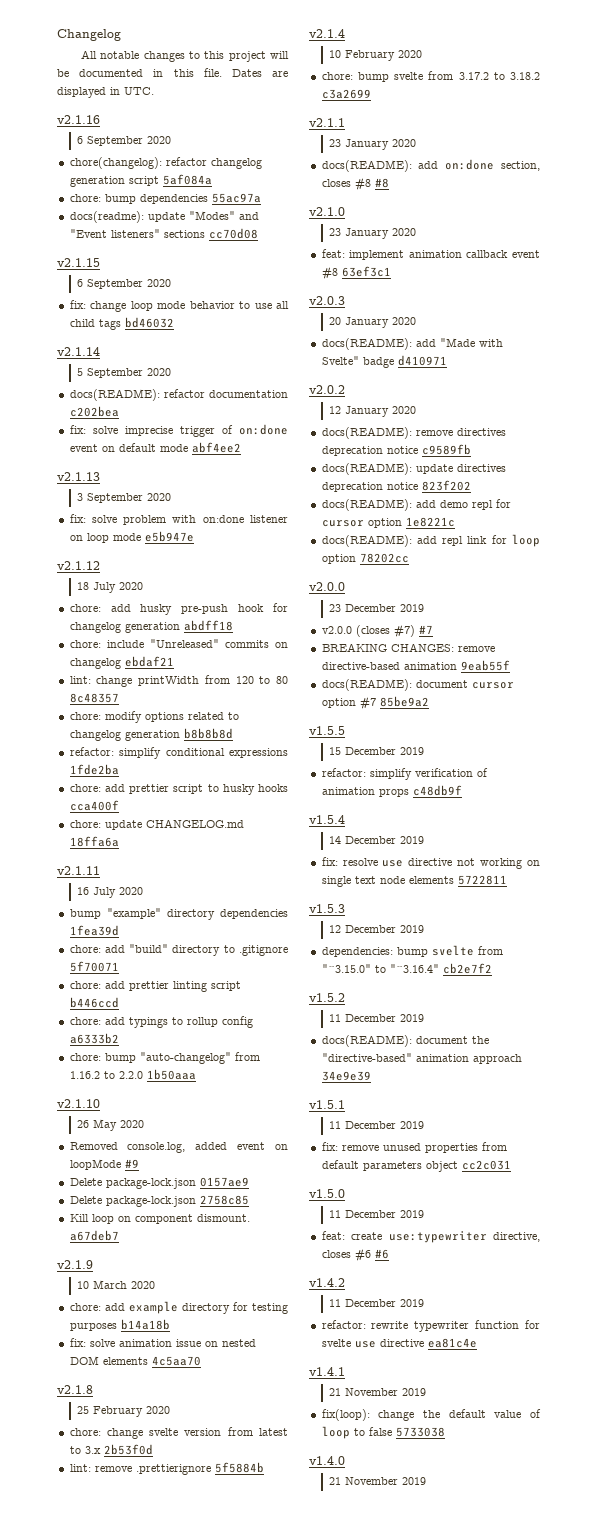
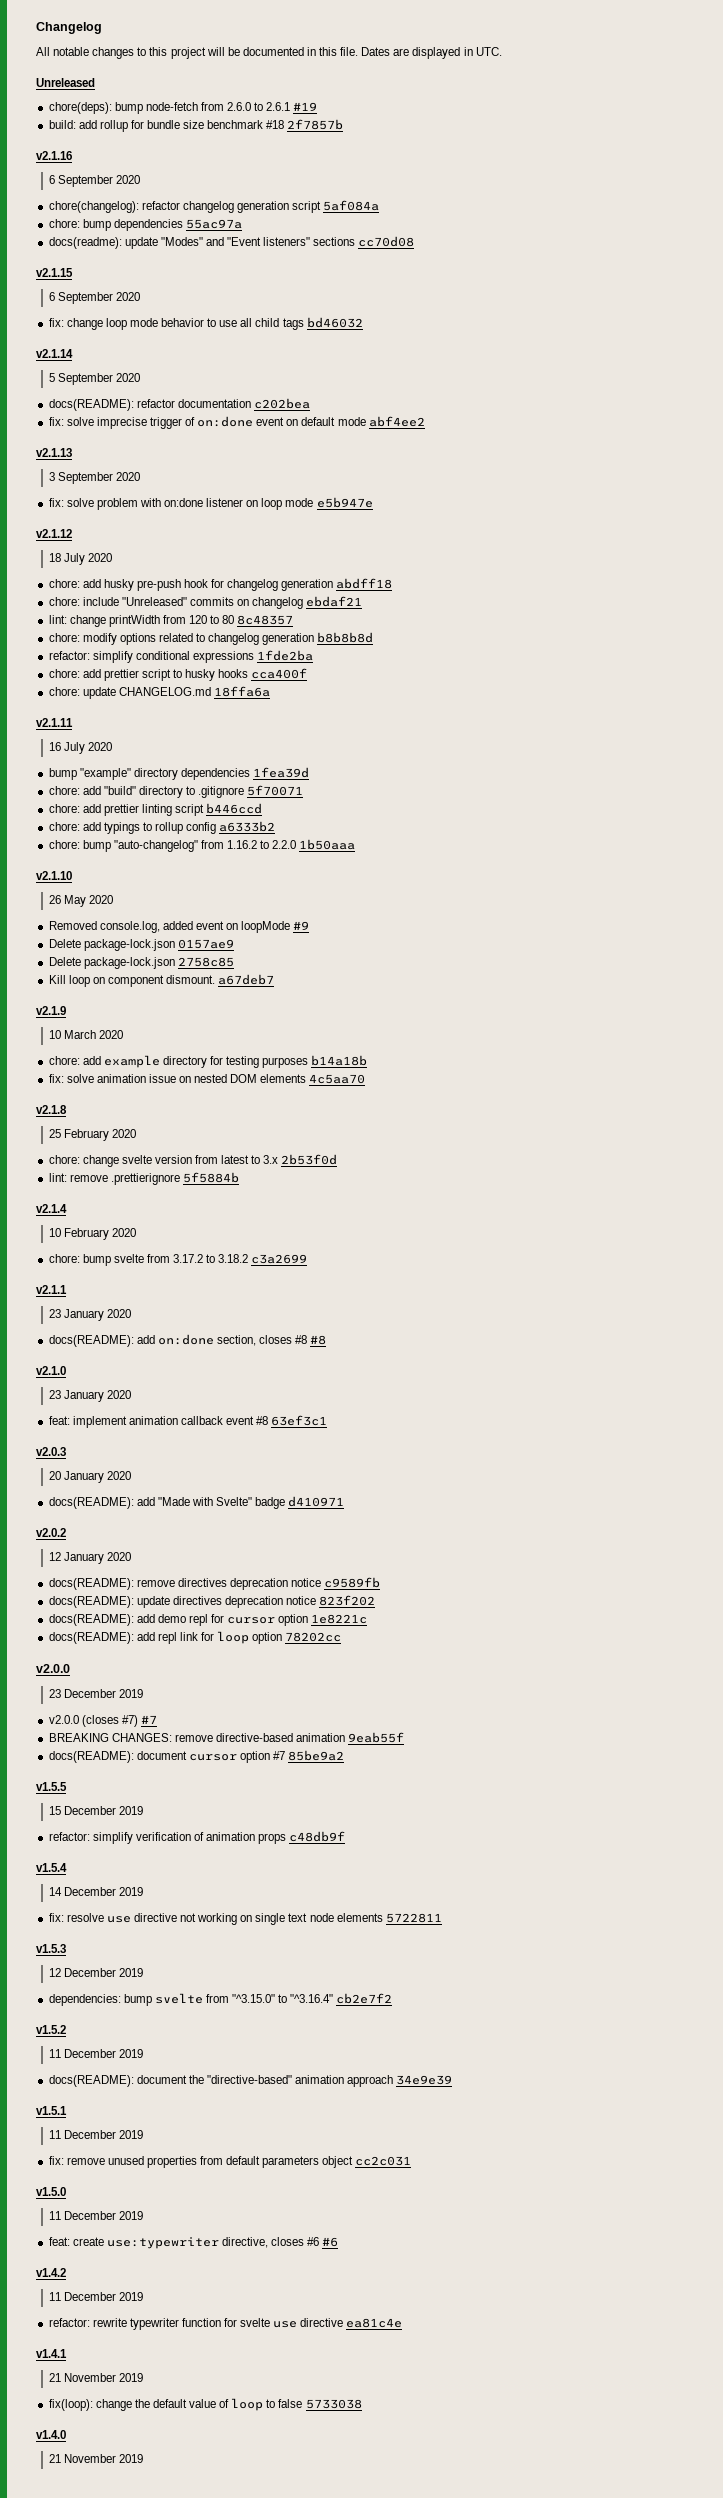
+ Unreleased
+ chore(deps): bump node-fetch from 2.6.0 to 2.6.1 #19
+ build: add rollup for bundle size benchmark #18 2f7857b

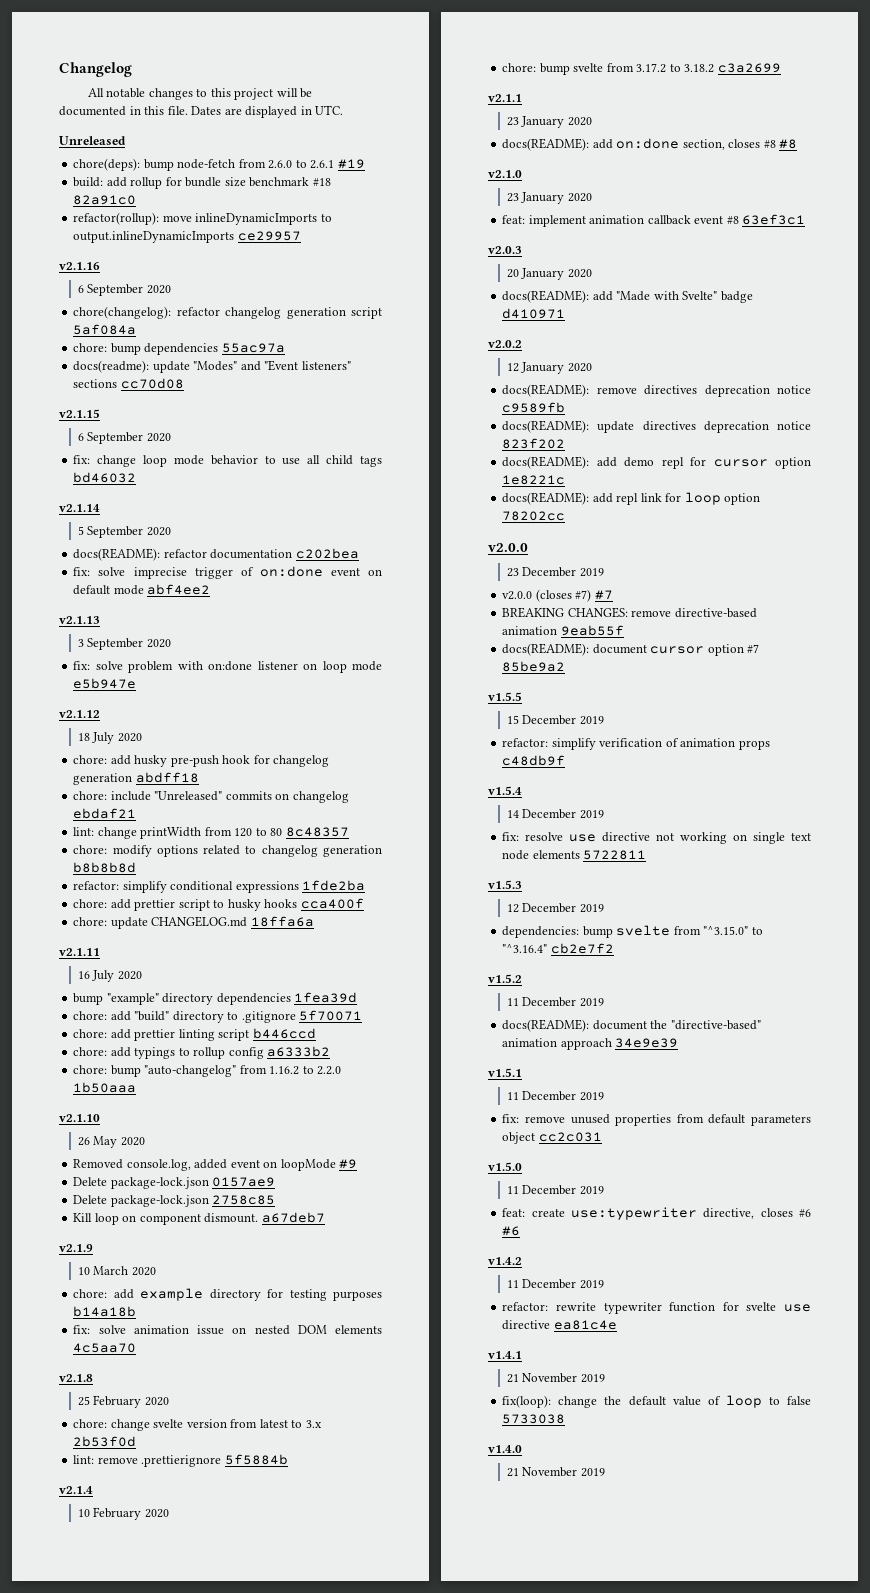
- build: add rollup for bundle size benchmark #18 2f7857b
+ build: add rollup for bundle size benchmark #18 82a91c0
+ refactor(rollup): move inlineDynamicImports to output.inlineDynamicImports ce29957

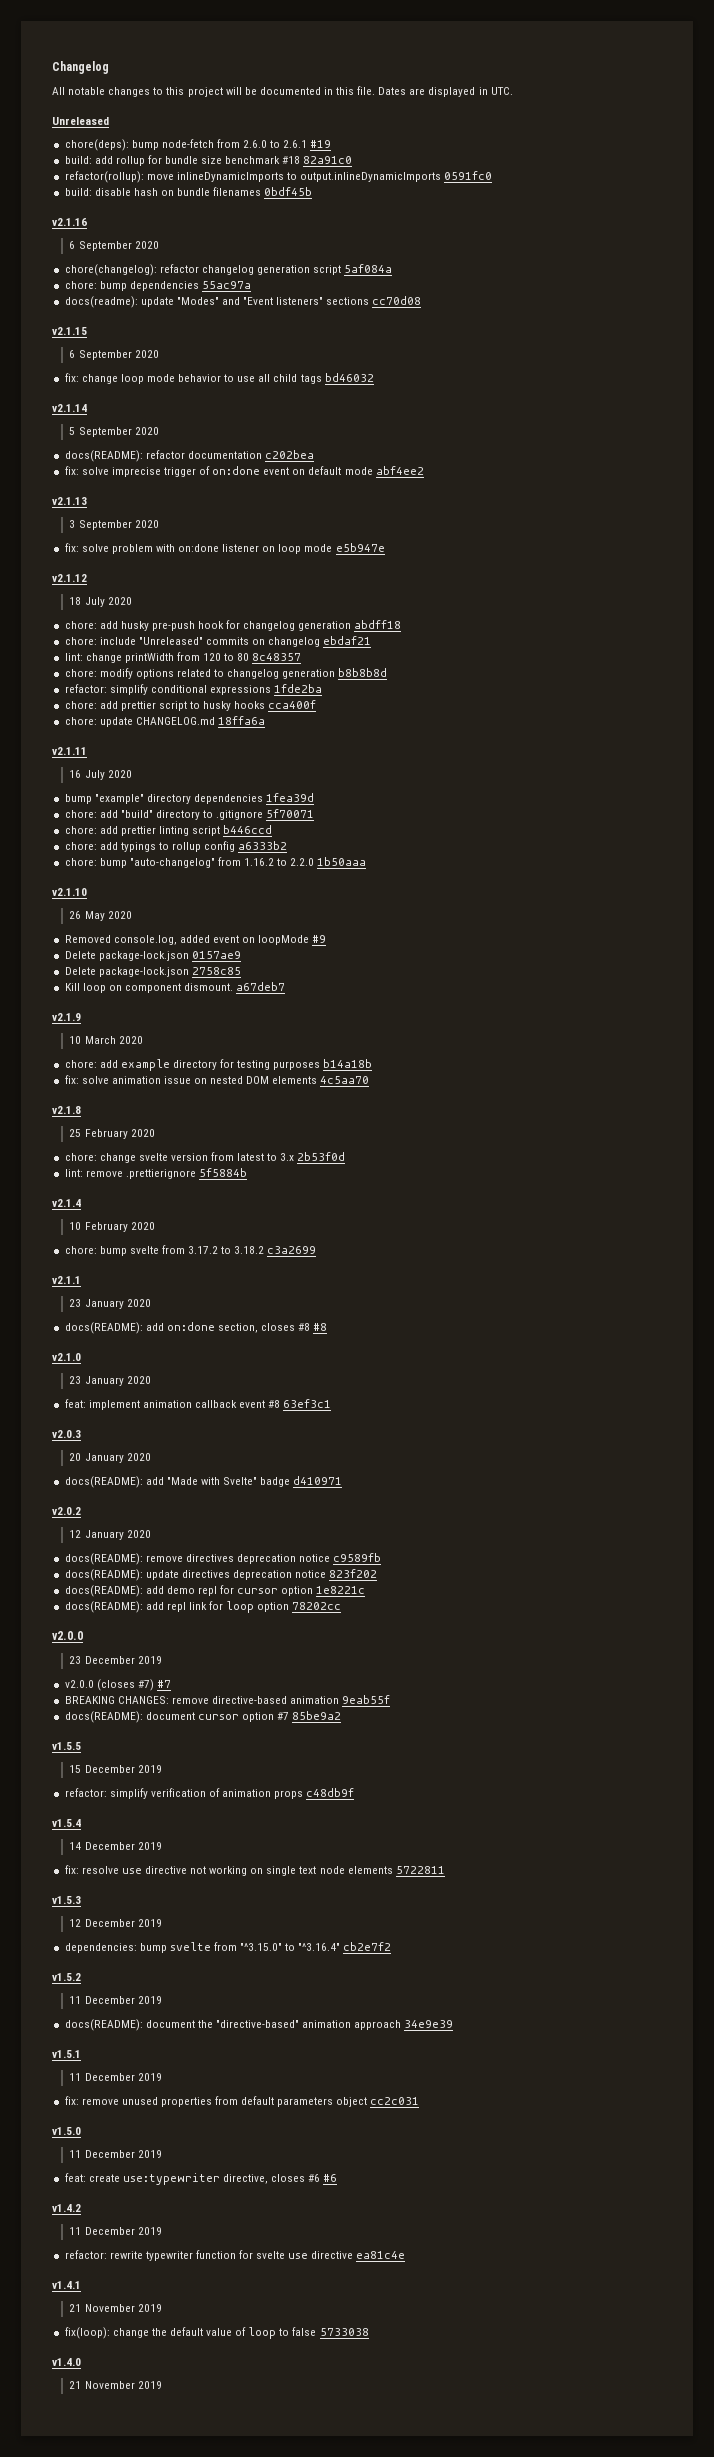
- refactor(rollup): move inlineDynamicImports to output.inlineDynamicImports ce29957
+ refactor(rollup): move inlineDynamicImports to output.inlineDynamicImports 0591fc0
+ build: disable hash on bundle filenames 0bdf45b

